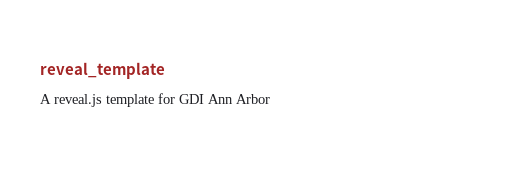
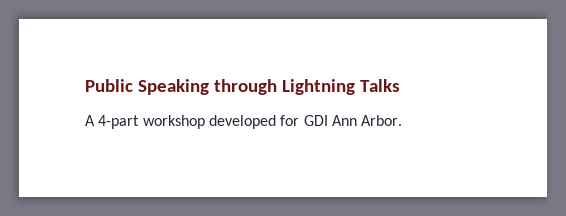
- reveal_template
- A reveal.js template for GDI Ann Arbor
+ Public Speaking through Lightning Talks
+ A 4-part workshop developed for GDI Ann Arbor.

